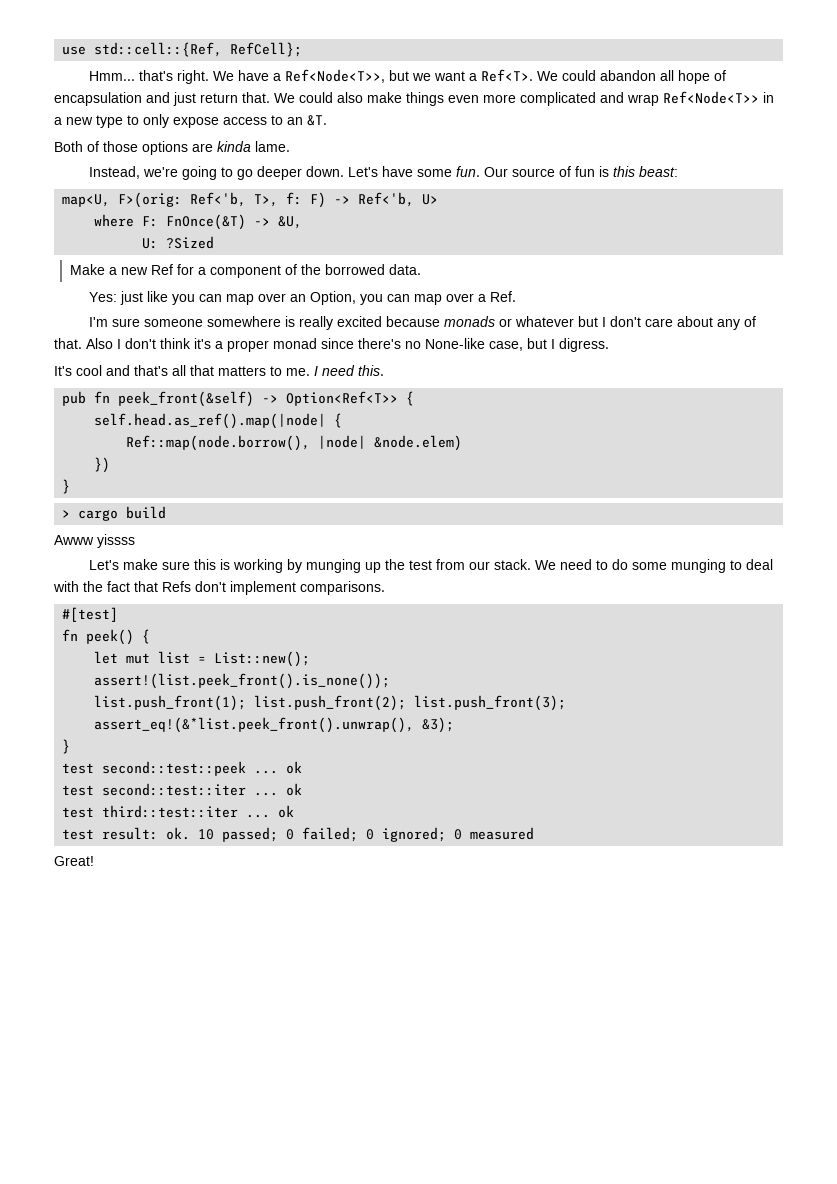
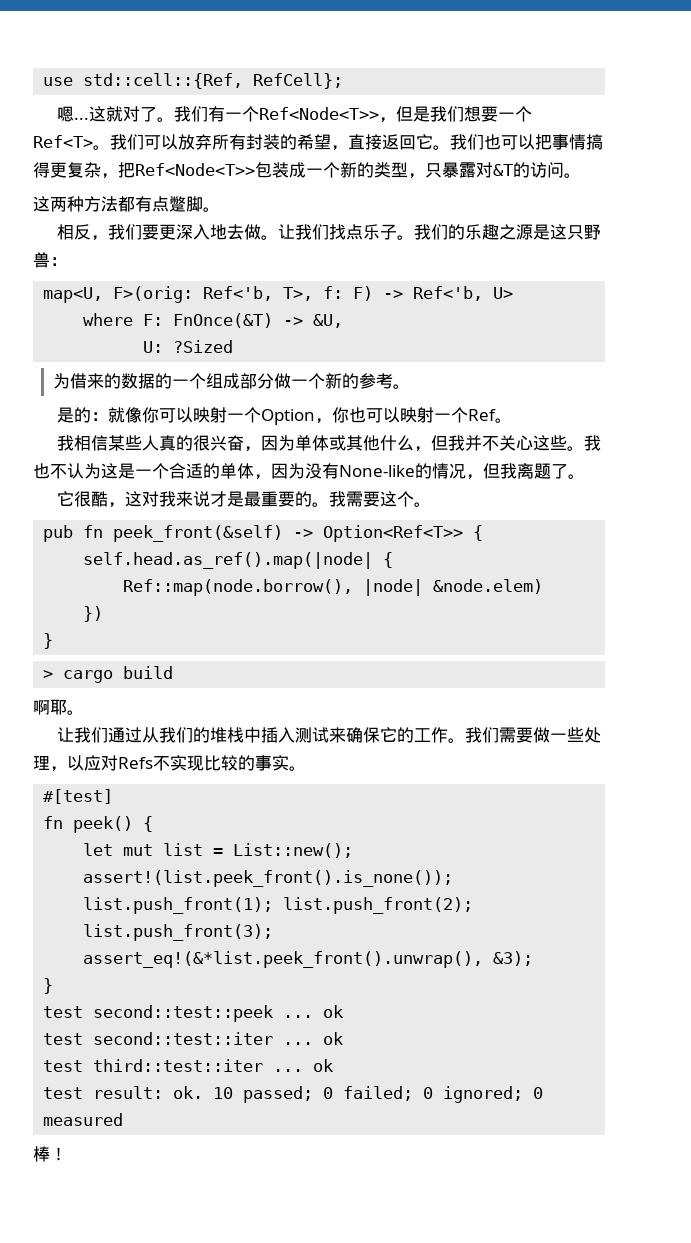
- Hmm... that's right. We have a Ref<Node<T>>, but we want a Ref<T>. We could abandon all hope of encapsulation and just return that. We could also make things even more complicated and wrap Ref<Node<T>> in a new type to only expose access to an &T.
- Both of those options are kinda lame.
- Instead, we're going to go deeper down. Let's have some fun. Our source of fun is this beast:
+ 嗯...这就对了。我们有一个Ref<Node<T>>，但是我们想要一个Ref<T>。我们可以放弃所有封装的希望，直接返回它。我们也可以把事情搞得更复杂，把Ref<Node<T>>包装成一个新的类型，只暴露对&T的访问。
+ 这两种方法都有点蹩脚。
+ 相反，我们要更深入地去做。让我们找点乐子。我们的乐趣之源是这只野兽：
- Make a new Ref for a component of the borrowed data.
- Yes: just like you can map over an Option, you can map over a Ref.
- I'm sure someone somewhere is really excited because monads or whatever but I don't care about any of that. Also I don't think it's a proper monad since there's no None-like case, but I digress.
- It's cool and that's all that matters to me. I need this.
+ 为借来的数据的一个组成部分做一个新的参考。
+ 是的：就像你可以映射一个Option，你也可以映射一个Ref。
+ 我相信某些人真的很兴奋，因为单体或其他什么，但我并不关心这些。我也不认为这是一个合适的单体，因为没有None-like的情况，但我离题了。
+ 它很酷，这对我来说才是最重要的。我需要这个。
- Awww yissss
- Let's make sure this is working by munging up the test from our stack. We need to do some munging to deal with the fact that Refs don't implement comparisons.
+ 啊耶。
+ 让我们通过从我们的堆栈中插入测试来确保它的工作。我们需要做一些处理，以应对Refs不实现比较的事实。
- Great!
+ 棒！

